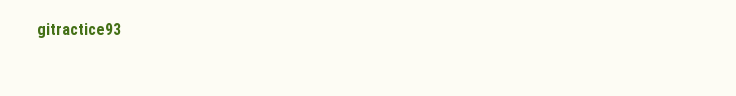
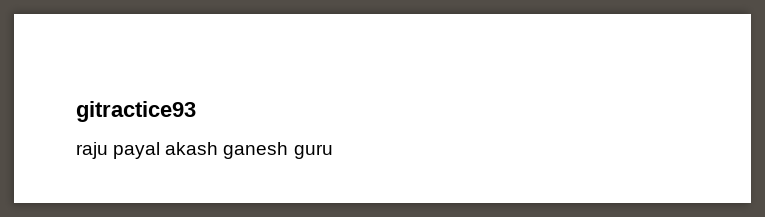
+ raju payal akash ganesh guru

